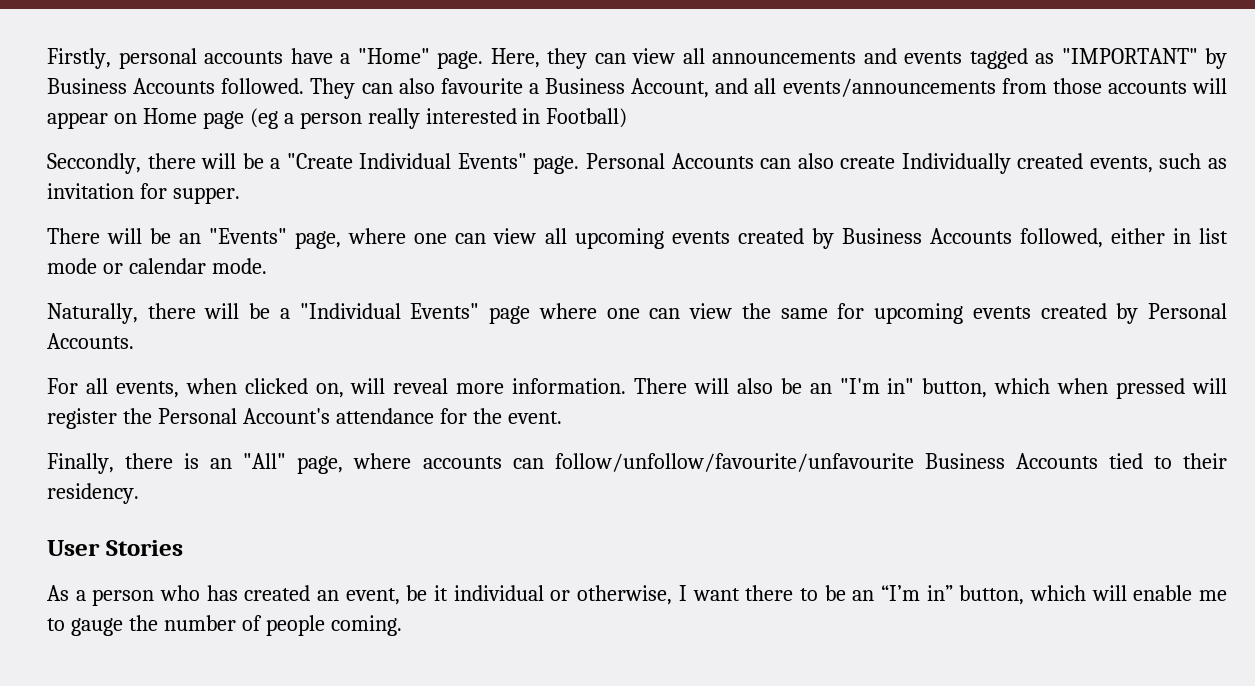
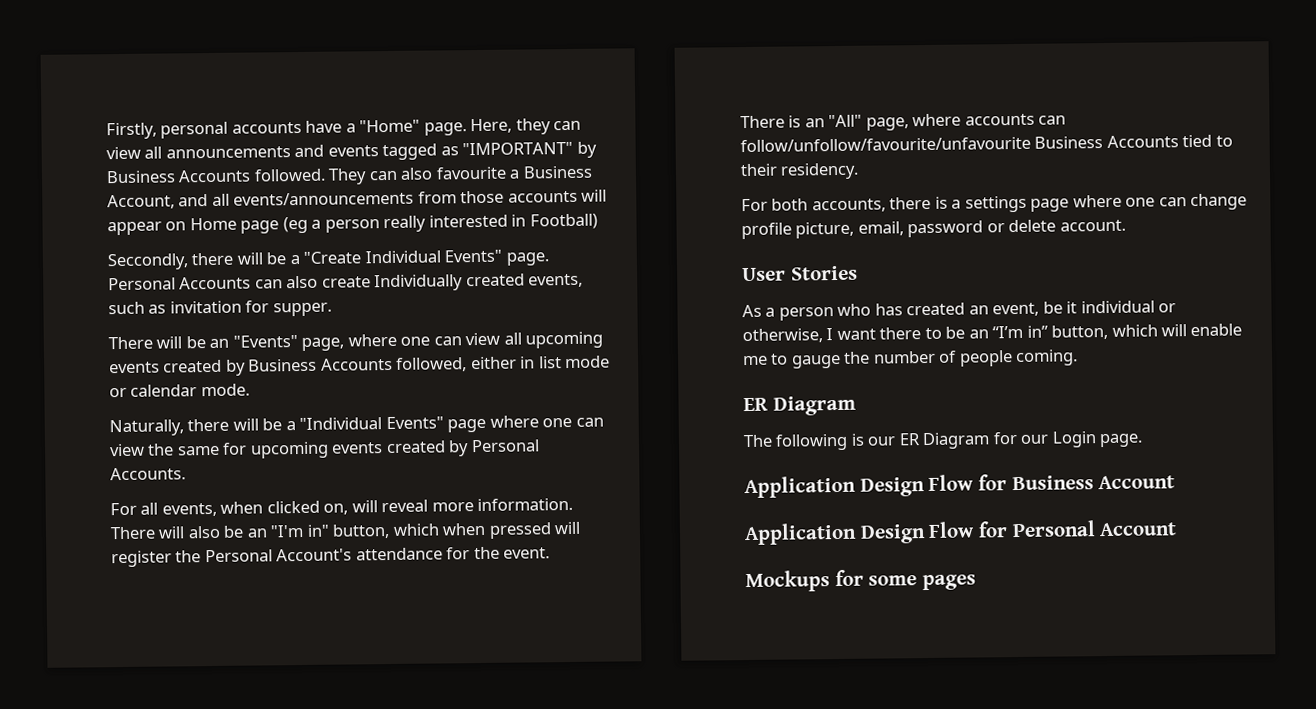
- Finally, there is an "All" page, where accounts can follow/unfollow/favourite/unfavourite Business Accounts tied to their residency.
+ There is an "All" page, where accounts can follow/unfollow/favourite/unfavourite Business Accounts tied to their residency.
+ For both accounts, there is a settings page where one can change profile picture, email, password or delete account.
  As a person who has created an event, be it individual or otherwise, I want there to be an “I’m in” button, which will enable me to gauge the number of people coming.
+ ER Diagram
+ The following is our ER Diagram for our Login page.
+ Application Design Flow for Business Account
+ Application Design Flow for Personal Account
+ Mockups for some pages

